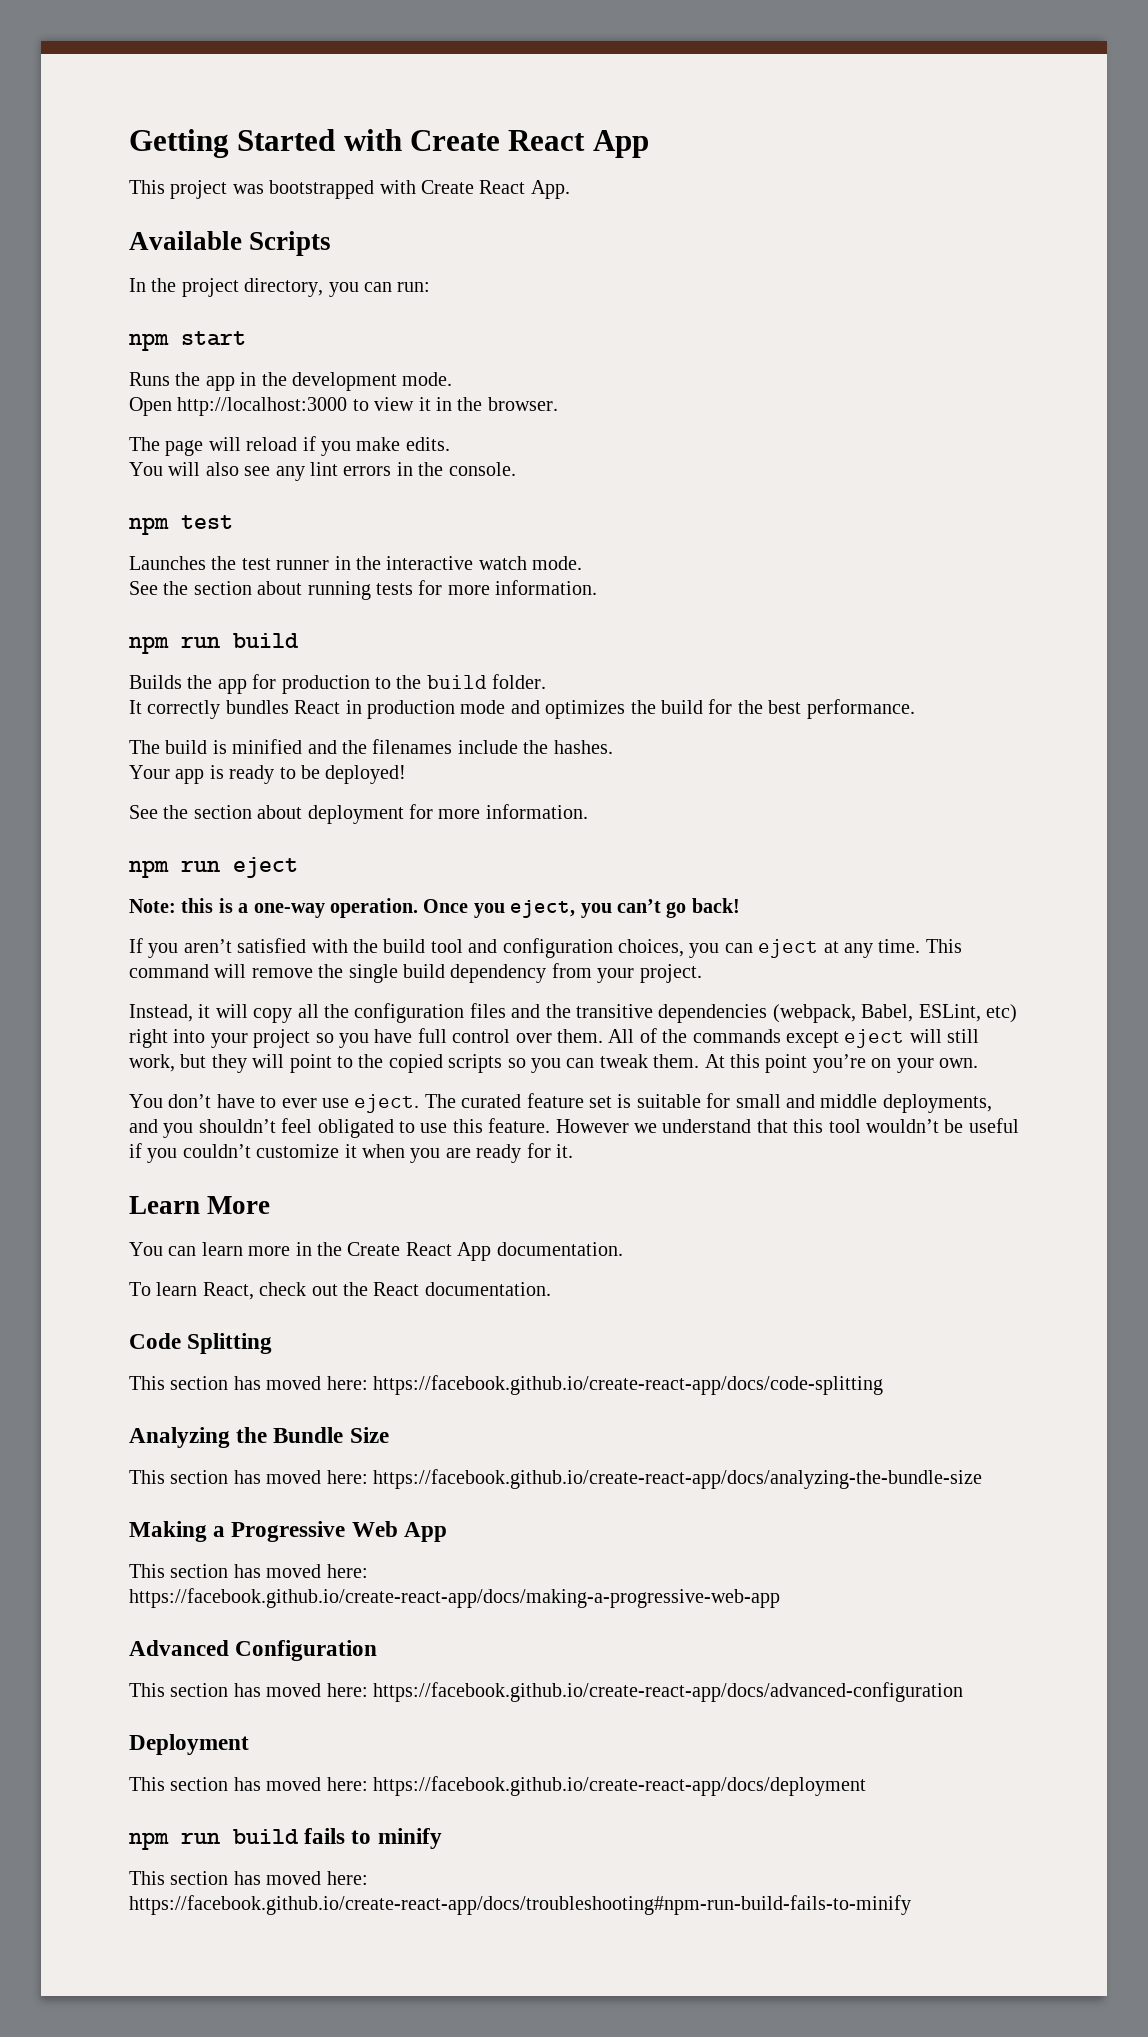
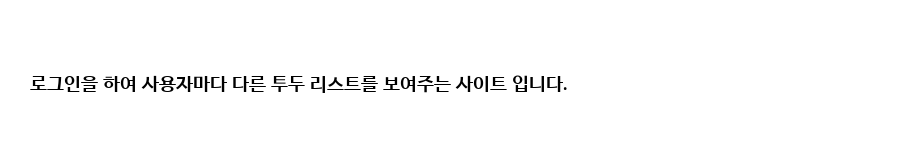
- Getting Started with Create React App
- This project was bootstrapped with Create React App.
- Available Scripts
- In the project directory, you can run:
- npm start
- Runs the app in the development mode.
- Open http://localhost:3000 to view it in the browser.
- The page will reload if you make edits.
- You will also see any lint errors in the console.
- npm test
- Launches the test runner in the interactive watch mode.
- See the section about running tests for more information.
- npm run build
- Builds the app for production to the build folder.
- It correctly bundles React in production mode and optimizes the build for the best performance.
- The build is minified and the filenames include the hashes.
- Your app is ready to be deployed!
- See the section about deployment for more information.
- npm run eject
- Note: this is a one-way operation. Once you eject, you can’t go back!
- If you aren’t satisfied with the build tool and configuration choices, you can eject at any time. This command will remove the single build dependency from your project.
- Instead, it will copy all the configuration files and the transitive dependencies (webpack, Babel, ESLint, etc) right into your project so you have full control over them. All of the commands except eject will still work, but they will point to the copied scripts so you can tweak them. At this point you’re on your own.
- You don’t have to ever use eject. The curated feature set is suitable for small and middle deployments, and you shouldn’t feel obligated to use this feature. However we understand that this tool wouldn’t be useful if you couldn’t customize it when you are ready for it.
- Learn More
- You can learn more in the Create React App documentation.
- To learn React, check out the React documentation.
- Code Splitting
- This section has moved here: https://facebook.github.io/create-react-app/docs/code-splitting
- Analyzing the Bundle Size
- This section has moved here: https://facebook.github.io/create-react-app/docs/analyzing-the-bundle-size
- Making a Progressive Web App
- This section has moved here: https://facebook.github.io/create-react-app/docs/making-a-progressive-web-app
- Advanced Configuration
- This section has moved here: https://facebook.github.io/create-react-app/docs/advanced-configuration
- Deployment
- This section has moved here: https://facebook.github.io/create-react-app/docs/deployment
- npm run build fails to minify
- This section has moved here: https://facebook.github.io/create-react-app/docs/troubleshooting#npm-run-build-fails-to-minify
+ 로그인을 하여 사용자마다 다른 투두 리스트를 보여주는 사이트 입니다.

